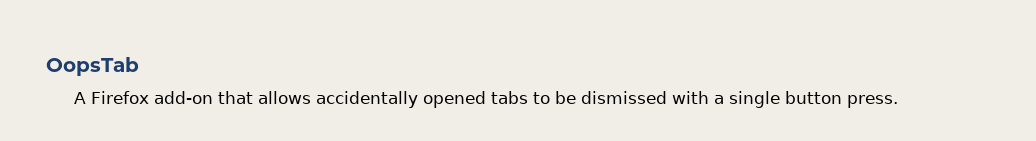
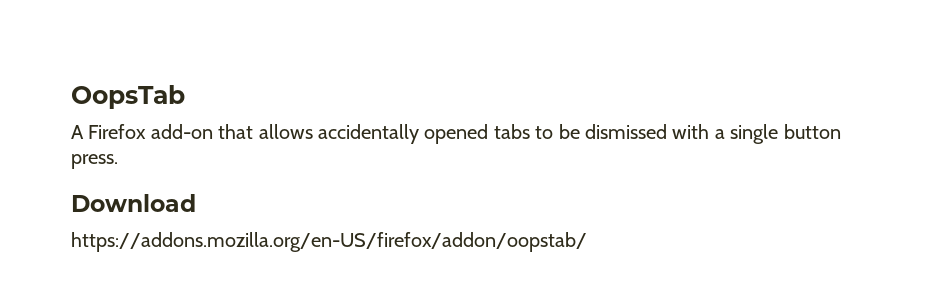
+ Download
+ https://addons.mozilla.org/en-US/firefox/addon/oopstab/

